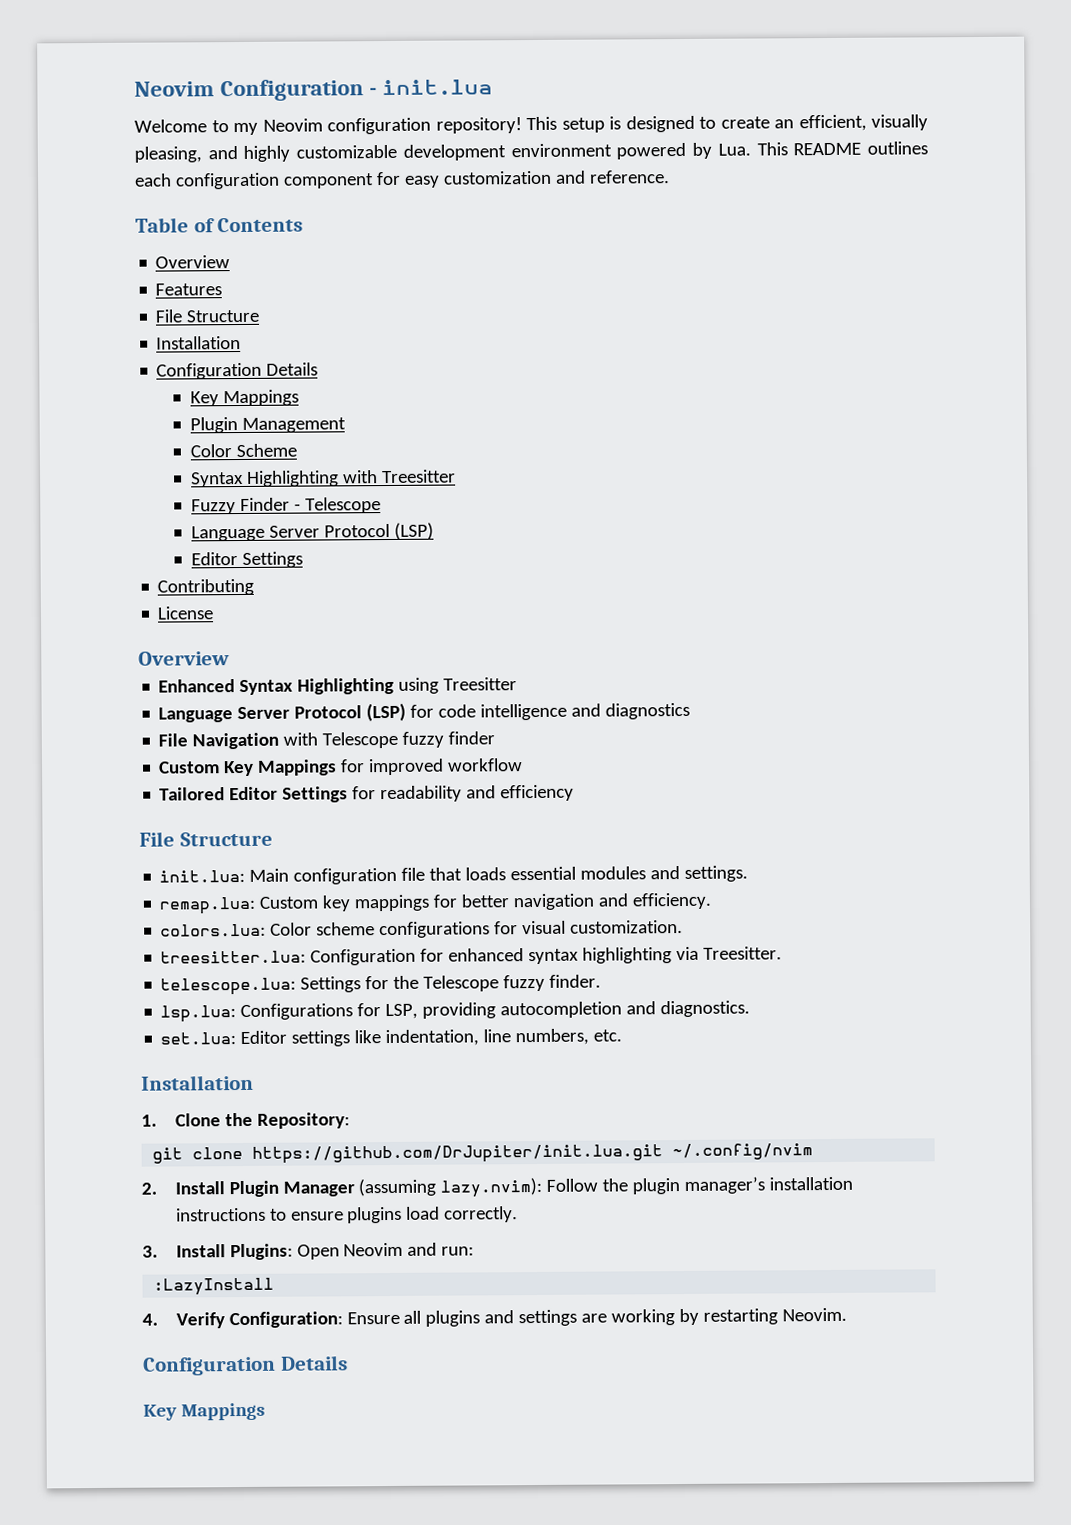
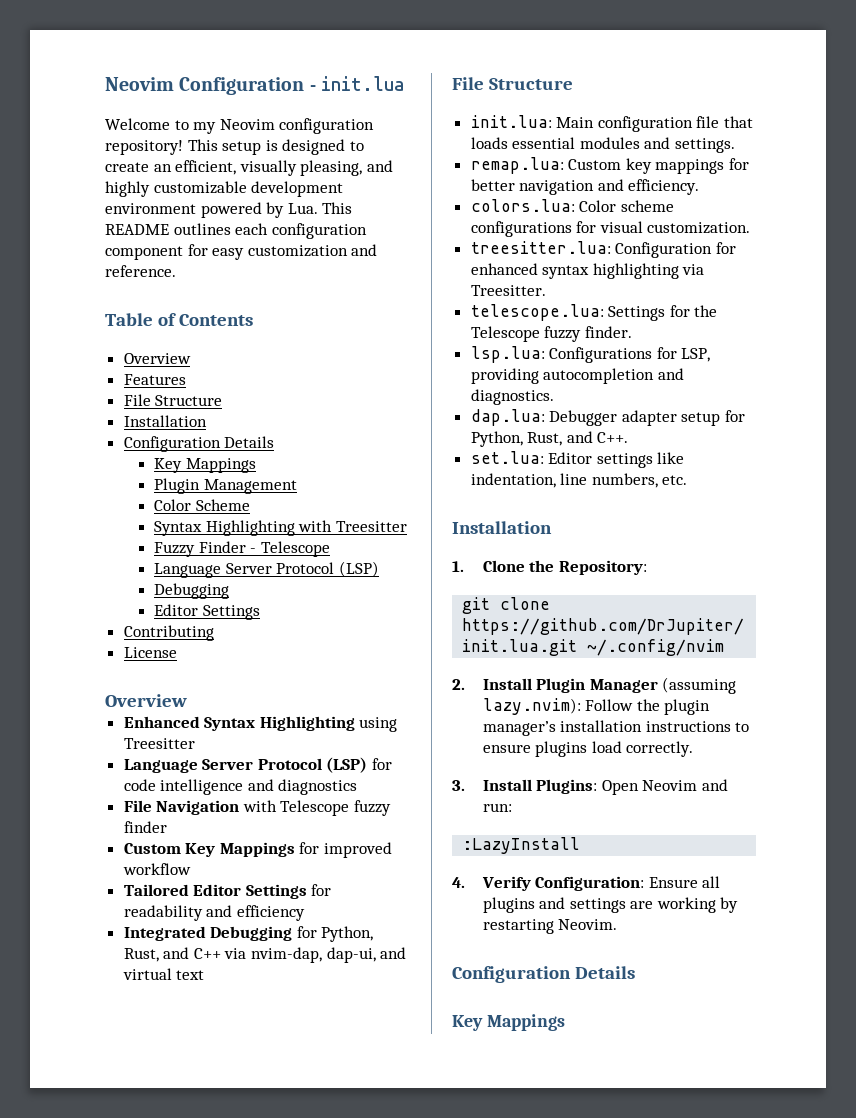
  Fuzzy Finder - Telescope
  Language Server Protocol (LSP)
+ Debugging
+ Integrated Debugging for Python, Rust, and C++ via nvim-dap, dap-ui, and virtual text
+ dap.lua: Debugger adapter setup for Python, Rust, and C++.

